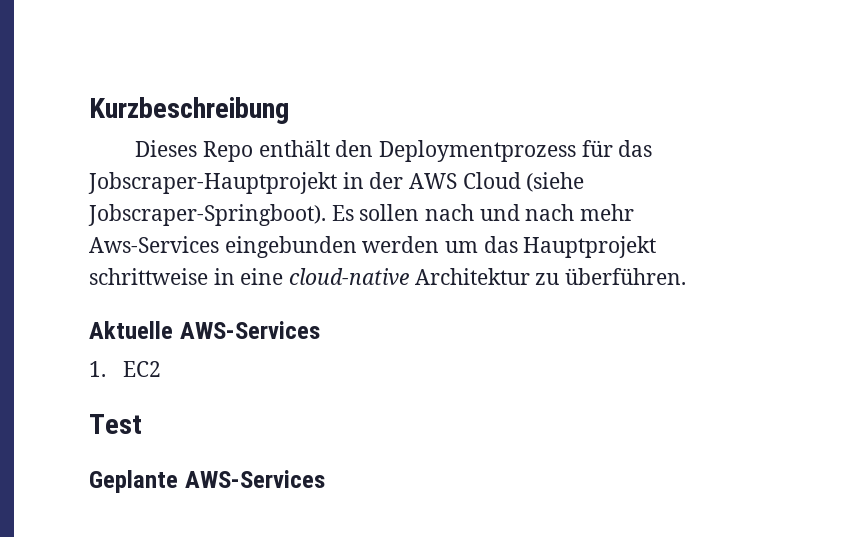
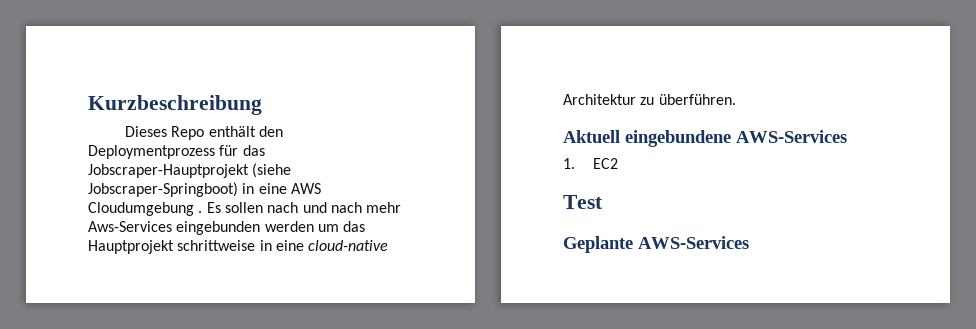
- Dieses Repo enthält den Deploymentprozess für das Jobscraper-Hauptprojekt in der AWS Cloud (siehe Jobscraper-Springboot).
+ Dieses Repo enthält den Deploymentprozess für das Jobscraper-Hauptprojekt (siehe Jobscraper-Springboot) in eine AWS Cloudumgebung .
- Aktuelle AWS-Services
+ Aktuell eingebundene AWS-Services

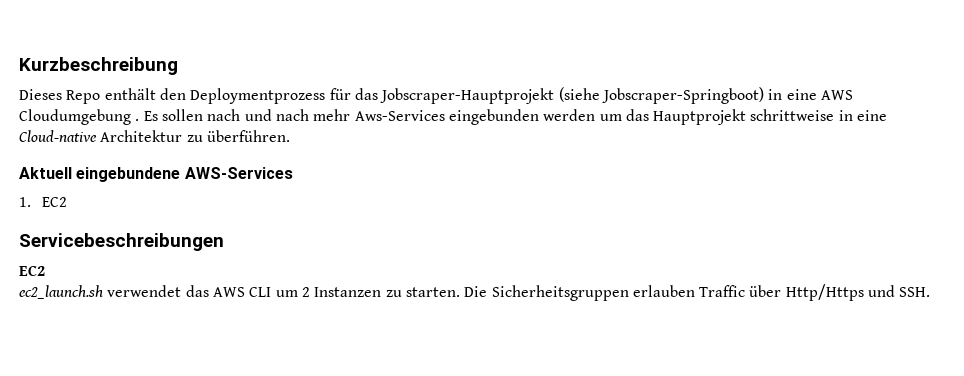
- Es sollen nach und nach mehr Aws-Services eingebunden werden um das Hauptprojekt schrittweise in eine cloud-native Architektur zu überführen.
+ Es sollen nach und nach mehr Aws-Services eingebunden werden um das Hauptprojekt schrittweise in eine Cloud-native Architektur zu überführen.
- Test
- Geplante AWS-Services
+ Servicebeschreibungen
+ EC2
+ ec2_launch.sh verwendet das AWS CLI um 2 Instanzen zu starten. Die Sicherheitsgruppen erlauben Traffic über Http/Https und SSH.

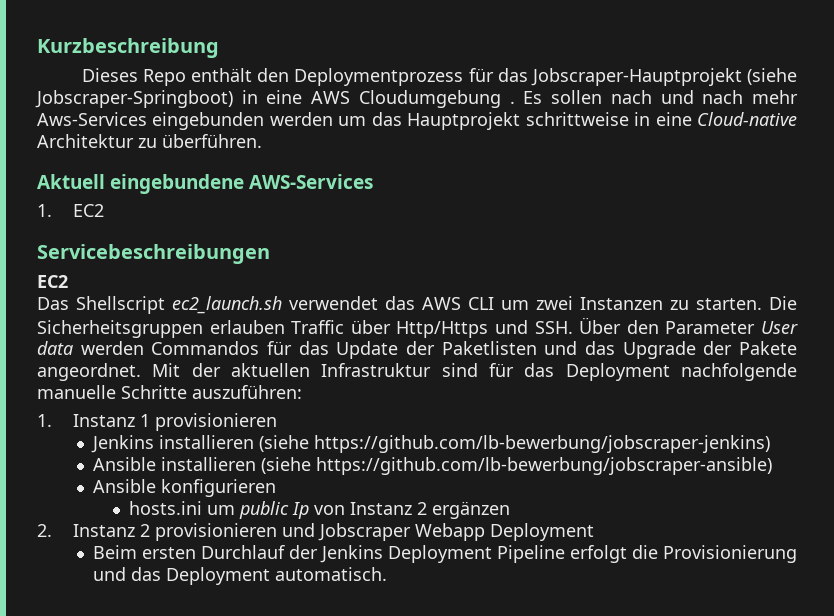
- ec2_launch.sh verwendet das AWS CLI um 2 Instanzen zu starten.
+ Das Shellscript ec2_launch.sh verwendet das AWS CLI um zwei Instanzen zu starten.
- Die Sicherheitsgruppen erlauben Traffic über Http/Https und SSH.
+ Die Sicherheitsgruppen erlauben Traffic über Http/Https und SSH. Über den Parameter User data werden Commandos für das Update der Paketlisten und das Upgrade der Pakete angeordnet. Mit der aktuellen Infrastruktur sind für das Deployment nachfolgende manuelle Schritte auszuführen:
+ 1. Instanz 1 provisionieren
+ Jenkins installieren (siehe https://github.com/lb-bewerbung/jobscraper-jenkins)
+ Ansible installieren (siehe https://github.com/lb-bewerbung/jobscraper-ansible)
+ Ansible konfigurieren
+ hosts.ini um public Ip von Instanz 2 ergänzen
+ 2. Instanz 2 provisionieren und Jobscraper Webapp Deployment
+ Beim ersten Durchlauf der Jenkins Deployment Pipeline erfolgt die Provisionierung und das Deployment automatisch.

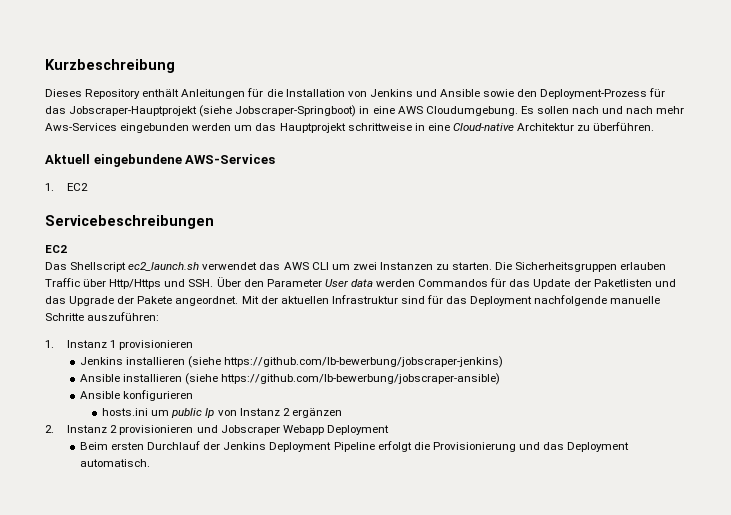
- Dieses Repo enthält den Deploymentprozess für das Jobscraper-Hauptprojekt (siehe Jobscraper-Springboot) in eine AWS Cloudumgebung .
+ Dieses Repository enthält Anleitungen für die Installation von Jenkins und Ansible sowie den Deployment-Prozess für das Jobscraper-Hauptprojekt (siehe Jobscraper-Springboot) in eine AWS Cloudumgebung.

